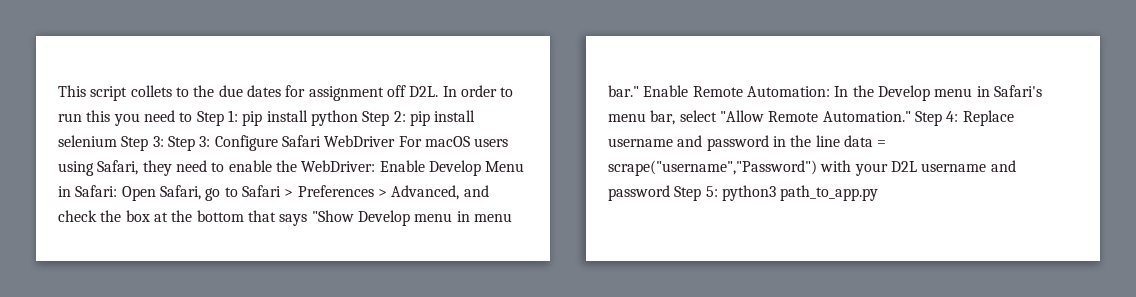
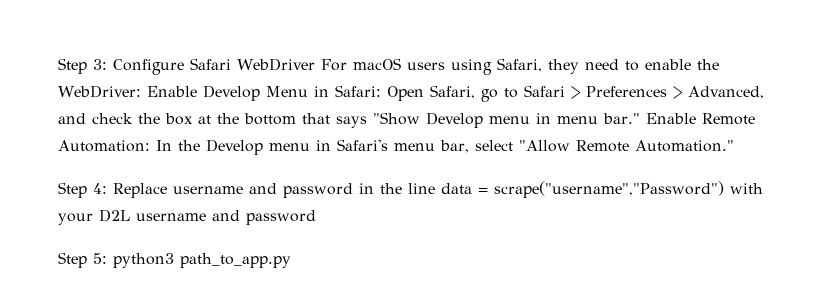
- This script collets to the due dates for assignment off D2L. In order to run this you need to Step 1: pip install python Step 2: pip install selenium Step 3: Step 3: Configure Safari WebDriver For macOS users using Safari, they need to enable the WebDriver: Enable Develop Menu in Safari: Open Safari, go to Safari > Preferences > Advanced, and check the box at the bottom that says "Show Develop menu in menu bar."
+ Step 3: Configure Safari WebDriver For macOS users using Safari, they need to enable the WebDriver: Enable Develop Menu in Safari: Open Safari, go to Safari > Preferences > Advanced, and check the box at the bottom that says "Show Develop menu in menu bar."
- Enable Remote Automation: In the Develop menu in Safari's menu bar, select "Allow Remote Automation." Step 4: Replace username and password in the line data = scrape("username","Password") with your D2L username and password Step 5: python3 path_to_app.py
+ Enable Remote Automation: In the Develop menu in Safari's menu bar, select "Allow Remote Automation."
+ Step 4: Replace username and password in the line data = scrape("username","Password") with your D2L username and password
+ Step 5: python3 path_to_app.py

